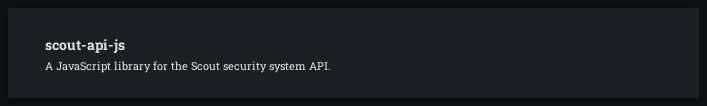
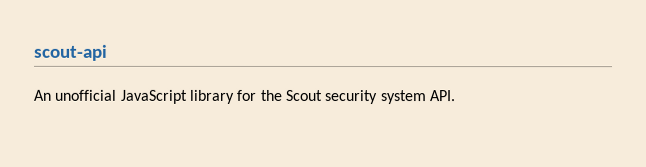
- scout-api-js
- A JavaScript library for the Scout security system API.
+ scout-api
+ An unofficial JavaScript library for the Scout security system API.

